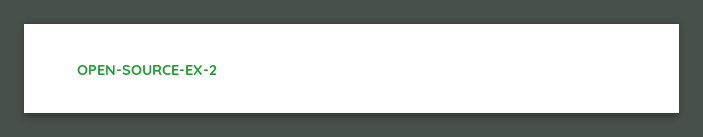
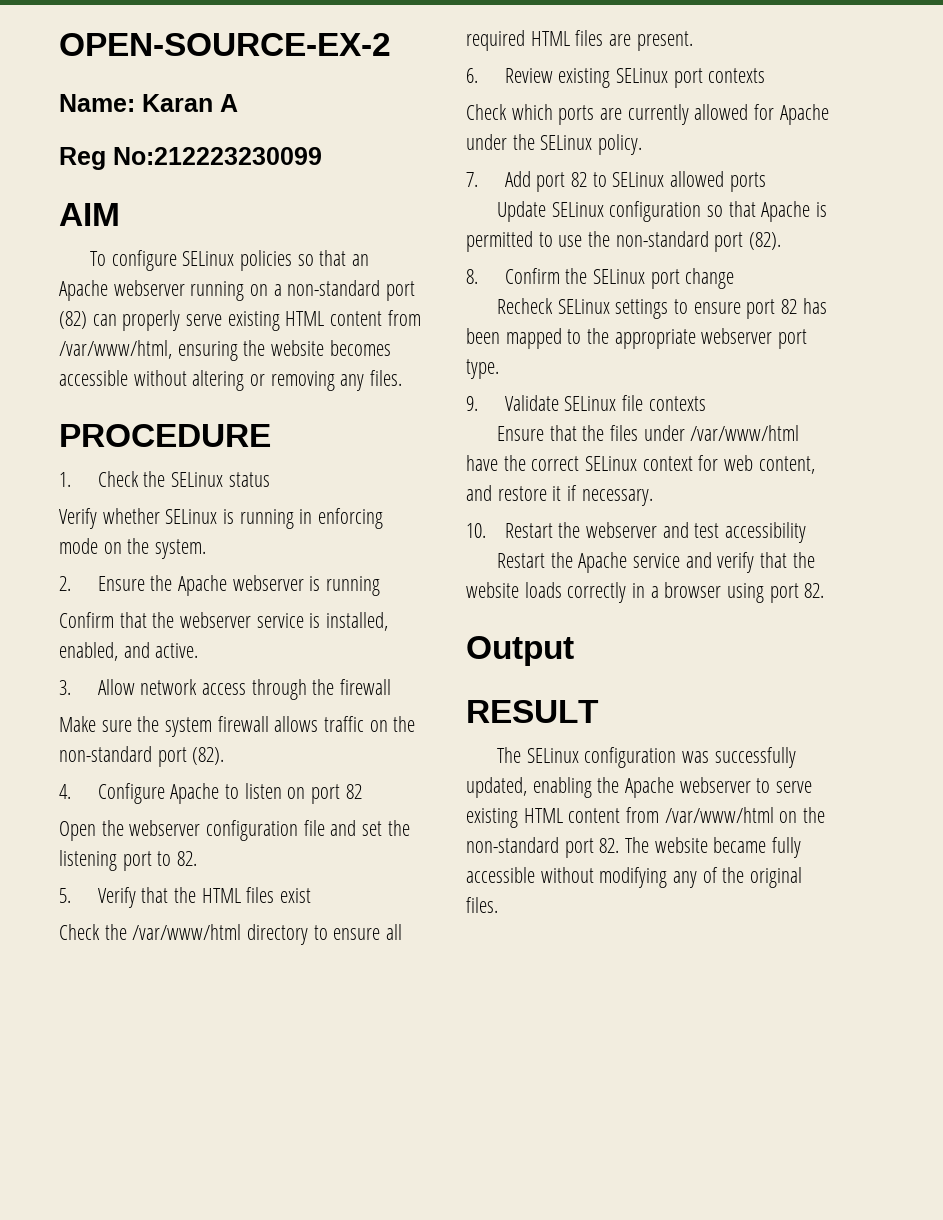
+ Name: Karan A
+ Reg No:212223230099
+ AIM
+ To configure SELinux policies so that an Apache webserver running on a non-standard port (82) can properly serve existing HTML content from /var/www/html, ensuring the website becomes accessible without altering or removing any files.
+ PROCEDURE
+ 1. Check the SELinux status
+ Verify whether SELinux is running in enforcing mode on the system.
+ 2. Ensure the Apache webserver is running
+ Confirm that the webserver service is installed, enabled, and active.
+ 3. Allow network access through the firewall
+ Make sure the system firewall allows traffic on the non-standard port (82).
+ 4. Configure Apache to listen on port 82
+ Open the webserver configuration file and set the listening port to 82.
+ 5. Verify that the HTML files exist
+ Check the /var/www/html directory to ensure all required HTML files are present.
+ 6. Review existing SELinux port contexts
+ Check which ports are currently allowed for Apache under the SELinux policy.
+ 7. Add port 82 to SELinux allowed ports
+ Update SELinux configuration so that Apache is permitted to use the non-standard port (82).
+ 8. Confirm the SELinux port change
+ Recheck SELinux settings to ensure port 82 has been mapped to the appropriate webserver port type.
+ 9. Validate SELinux file contexts
+ Ensure that the files under /var/www/html have the correct SELinux context for web content, and restore it if necessary.
+ 10. Restart the webserver and test accessibility
+ Restart the Apache service and verify that the website loads correctly in a browser using port 82.
+ Output
+ RESULT
+ The SELinux configuration was successfully updated, enabling the Apache webserver to serve existing HTML content from /var/www/html on the non-standard port 82. The website became fully accessible without modifying any of the original files.

